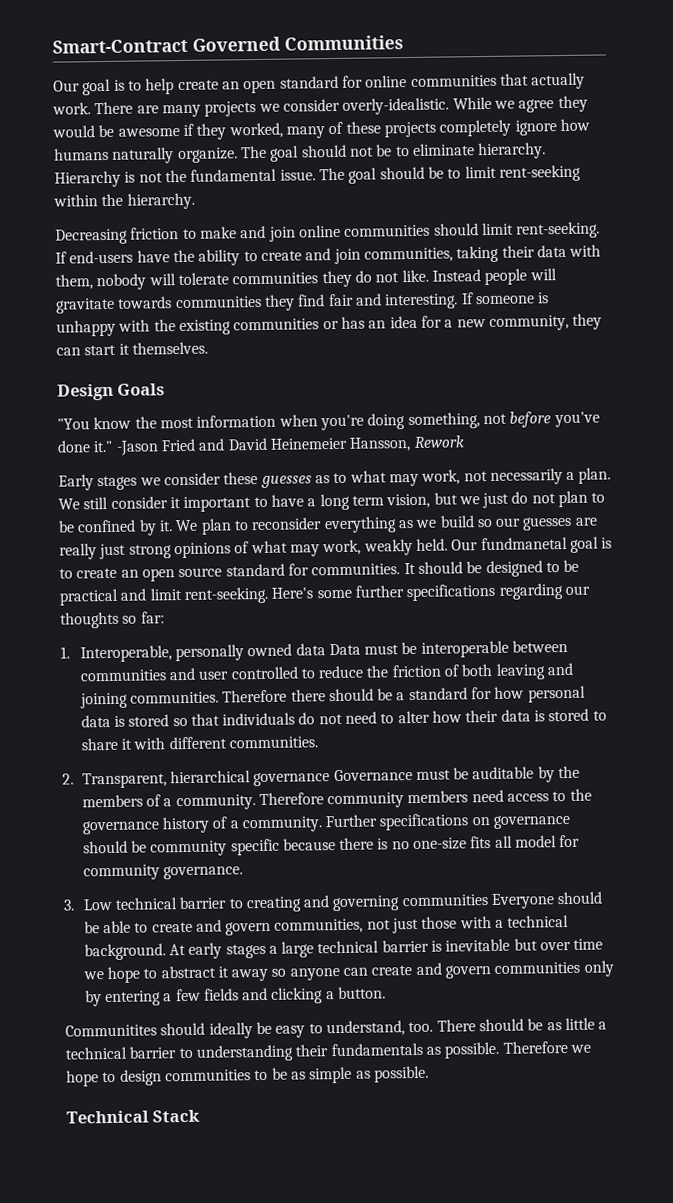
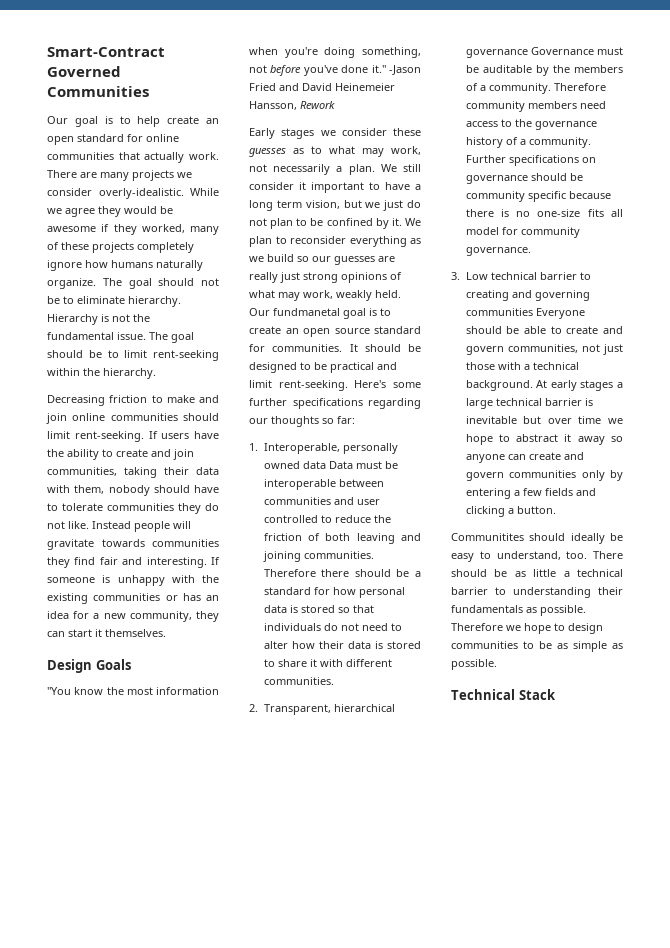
- If end-users have the ability to create and join communities, taking their data with them, nobody will tolerate communities they do not like.
+ If users have the ability to create and join communities, taking their data with them, nobody should have to tolerate communities they do not like.

